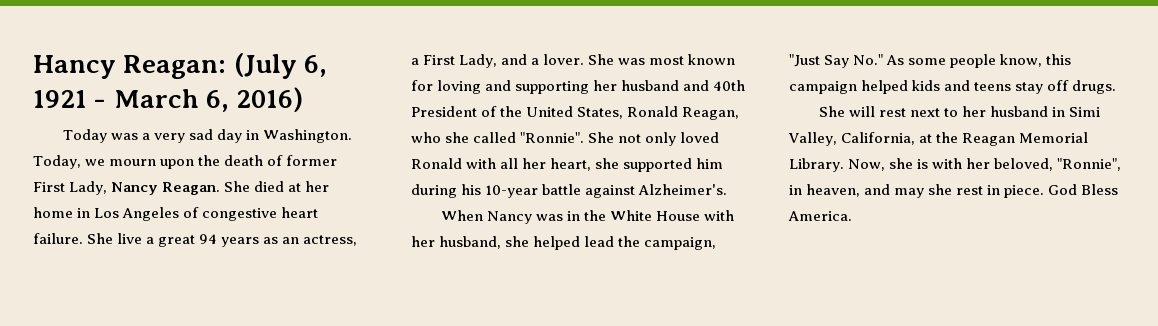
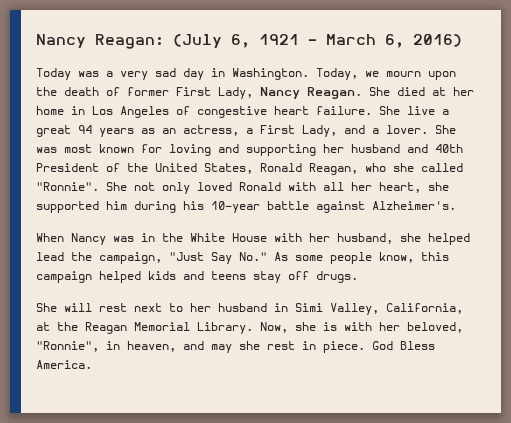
- Hancy Reagan: (July 6, 1921 - March 6, 2016)
+ Nancy Reagan: (July 6, 1921 - March 6, 2016)

